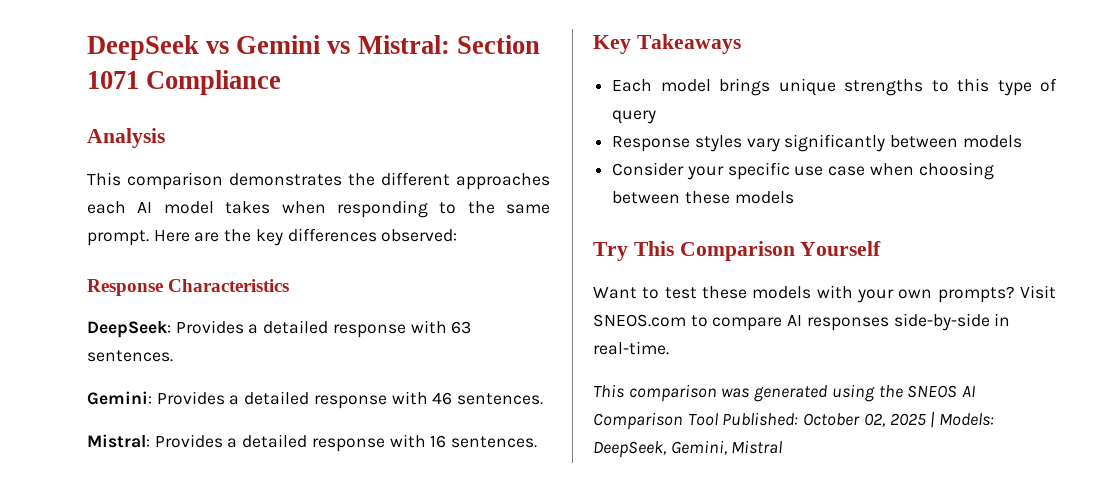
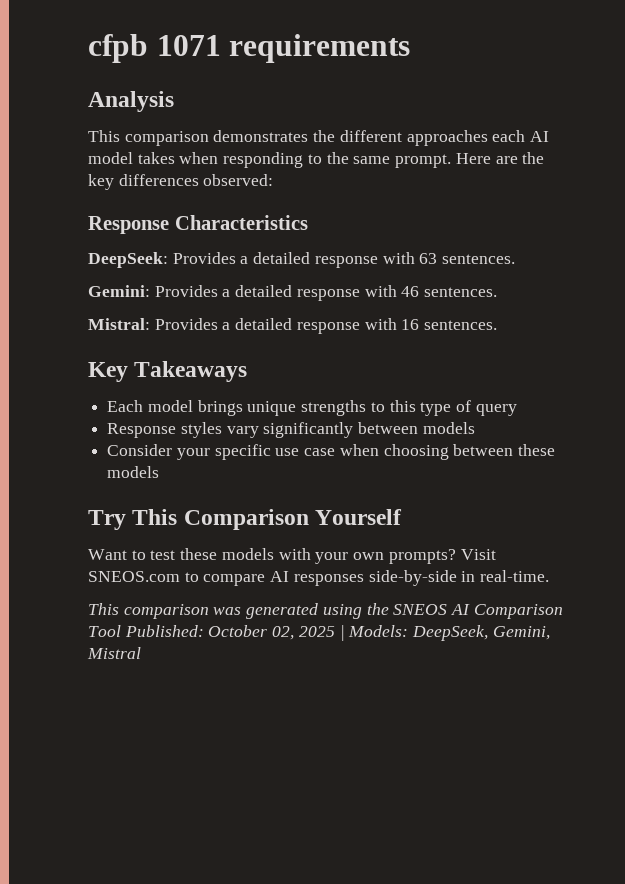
- DeepSeek vs Gemini vs Mistral: Section 1071 Compliance
+ cfpb 1071 requirements

